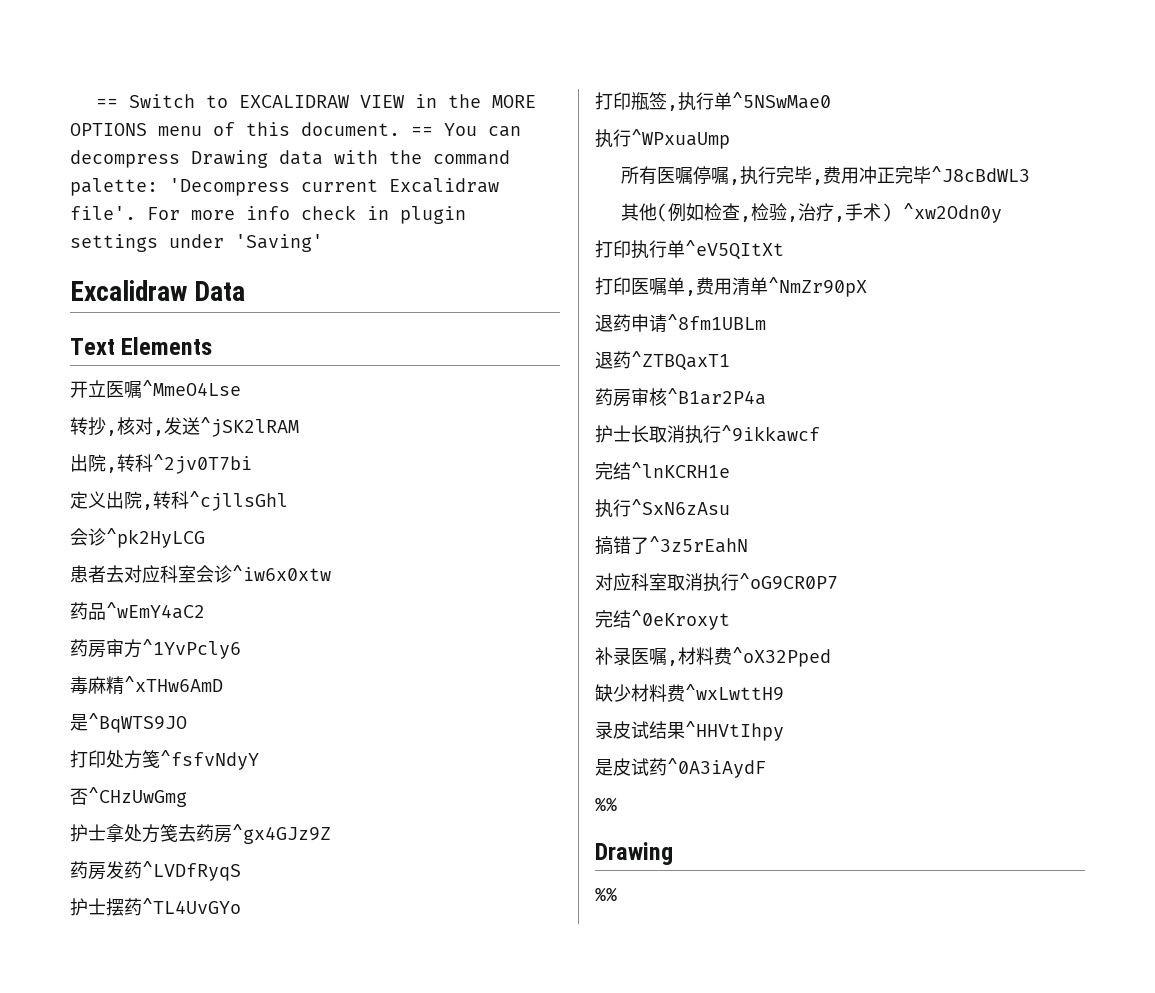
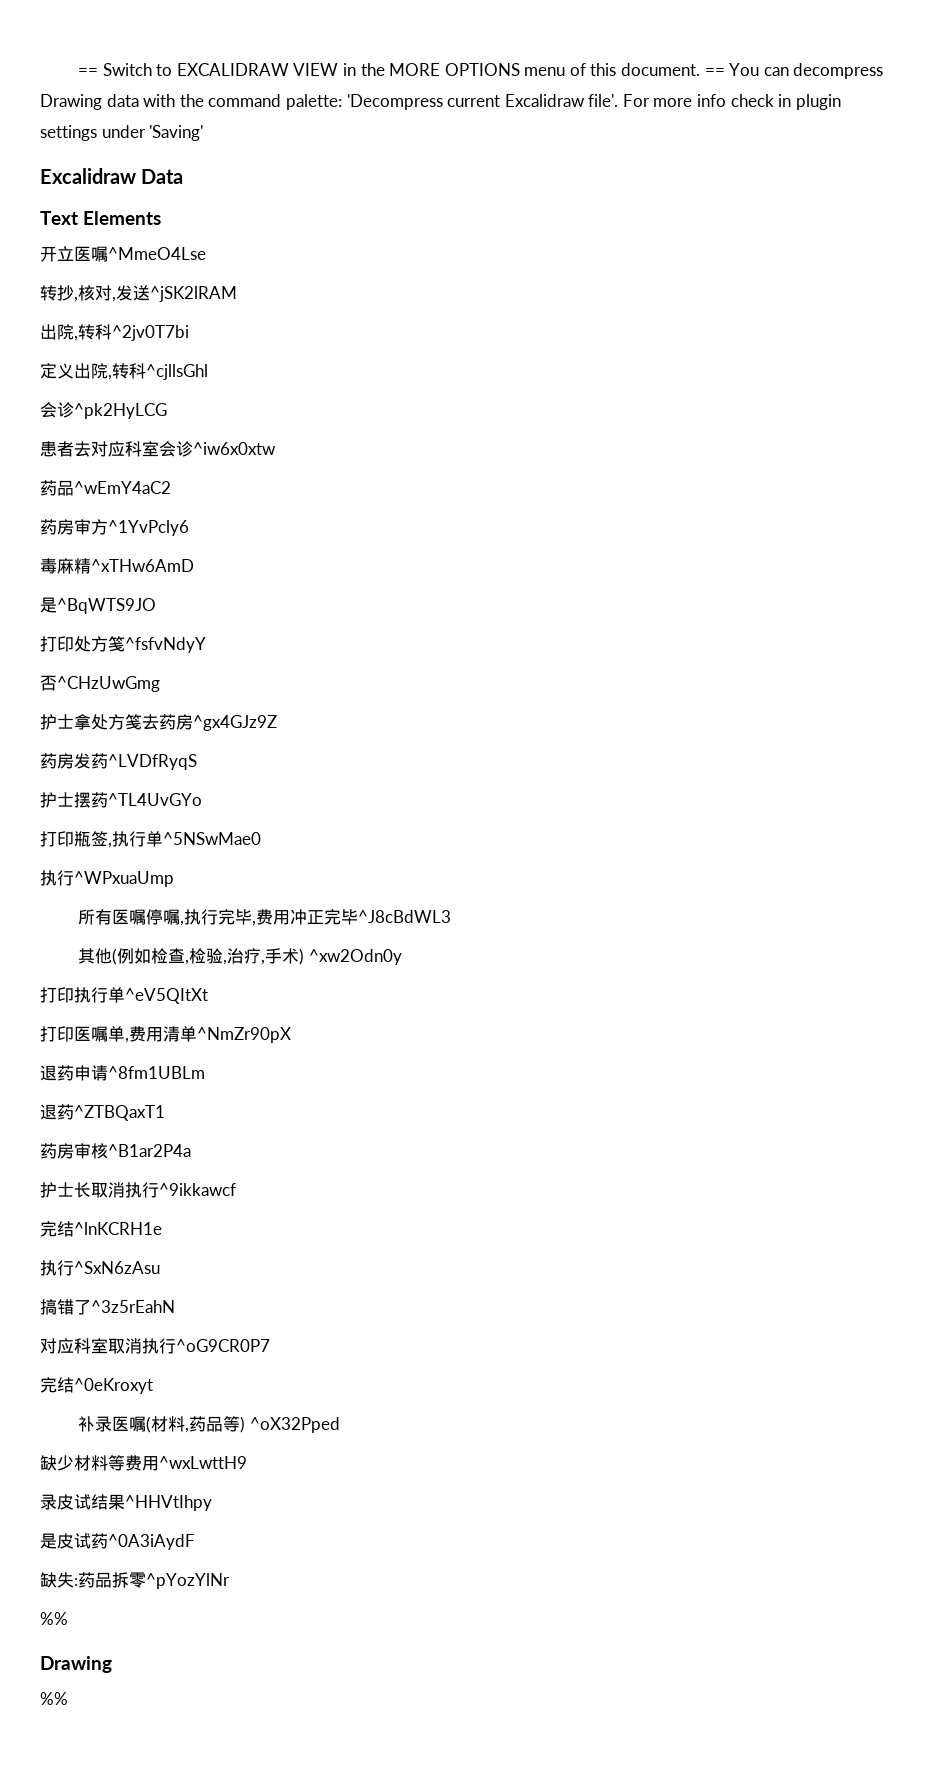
- 补录医嘱,材料费^oX32Pped
+ 补录医嘱(材料,药品等) ^oX32Pped
- 缺少材料费^wxLwttH9
+ 缺少材料等费用^wxLwttH9
+ 缺失:药品拆零^pYozYlNr

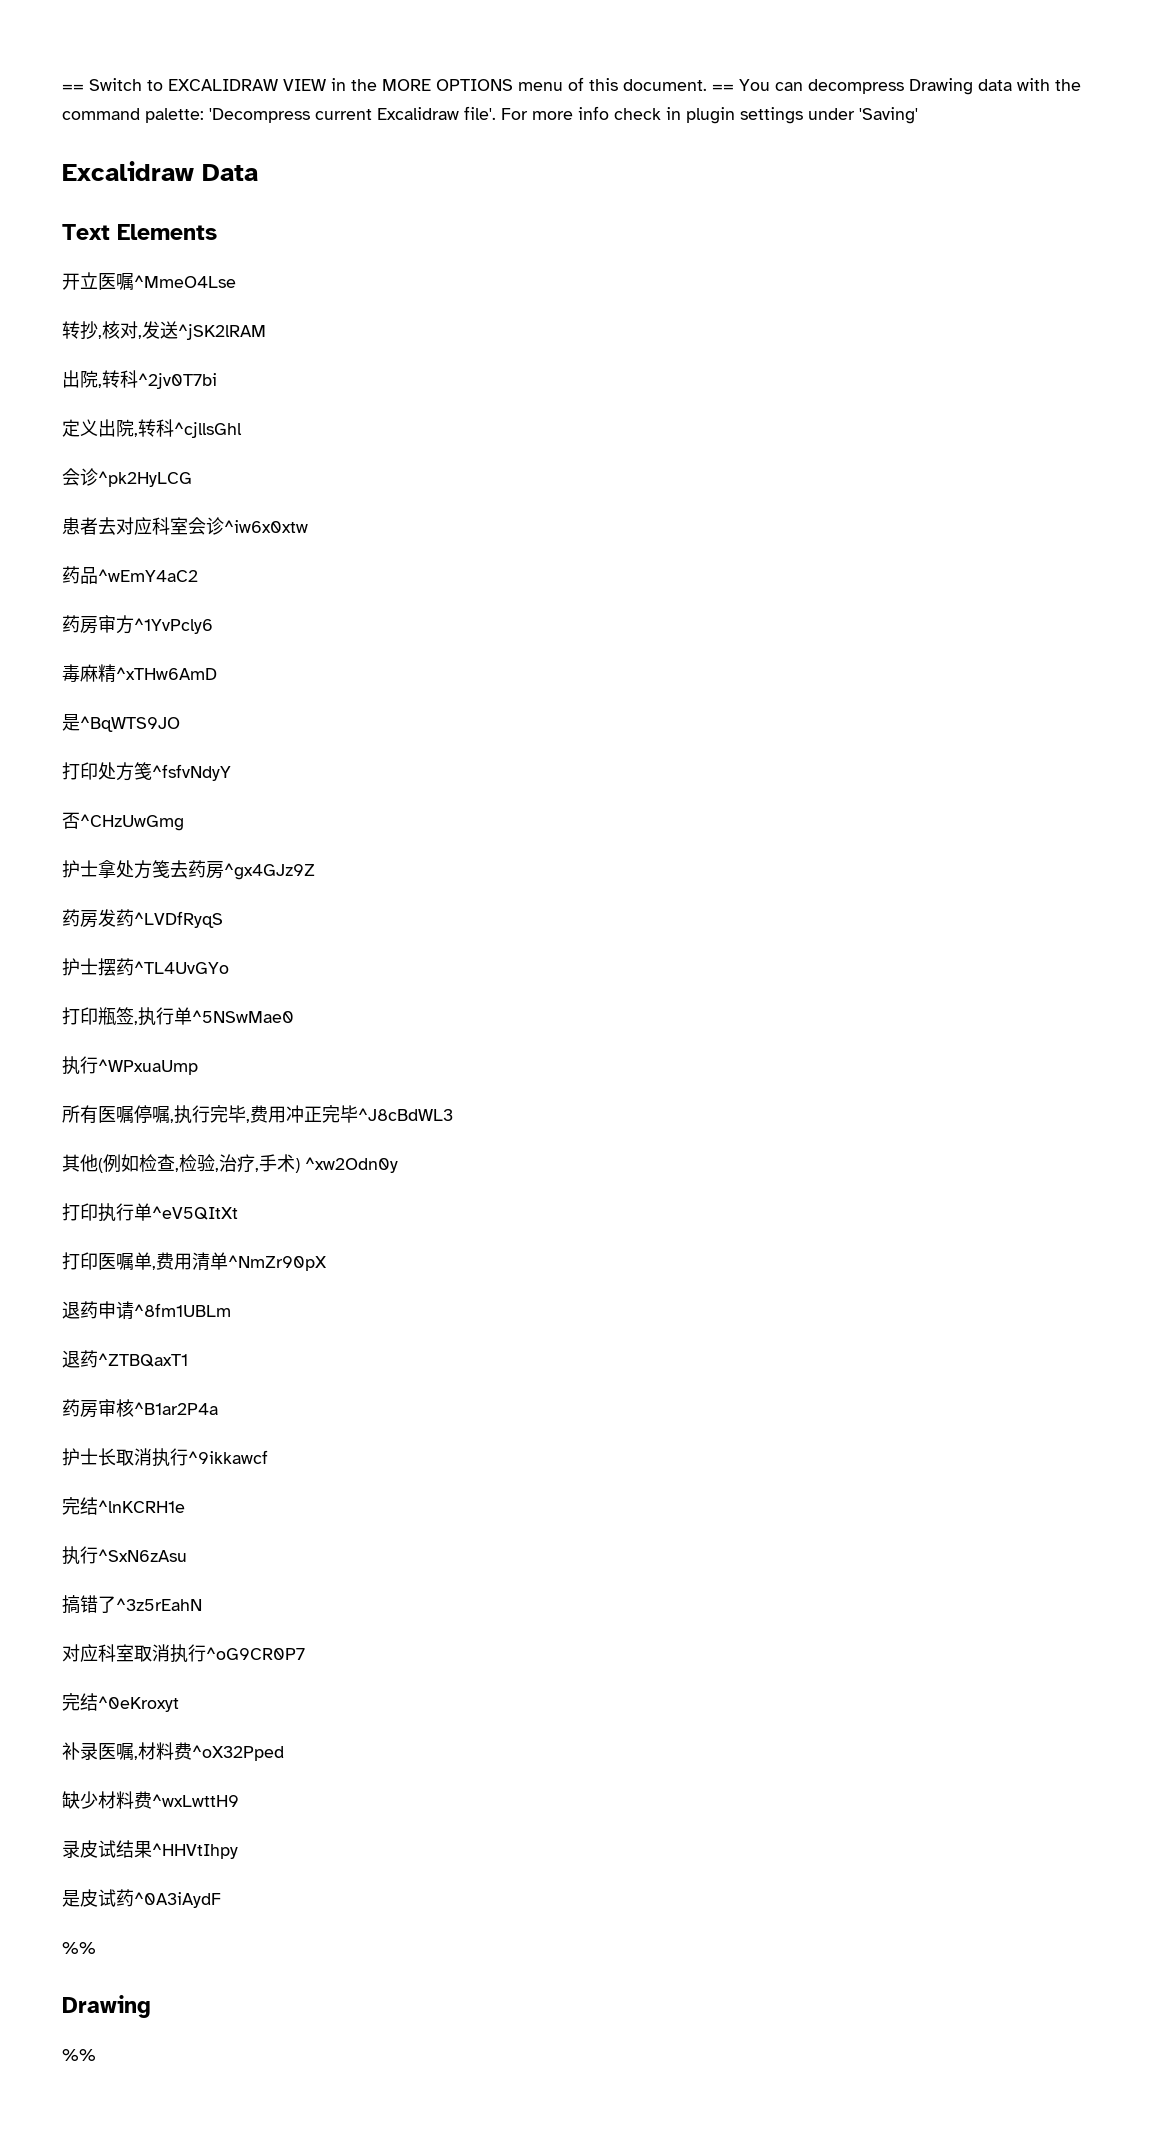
- 补录医嘱(材料,药品等) ^oX32Pped
+ 补录医嘱,材料费^oX32Pped
- 缺少材料等费用^wxLwttH9
+ 缺少材料费^wxLwttH9
- 缺失:药品拆零^pYozYlNr

